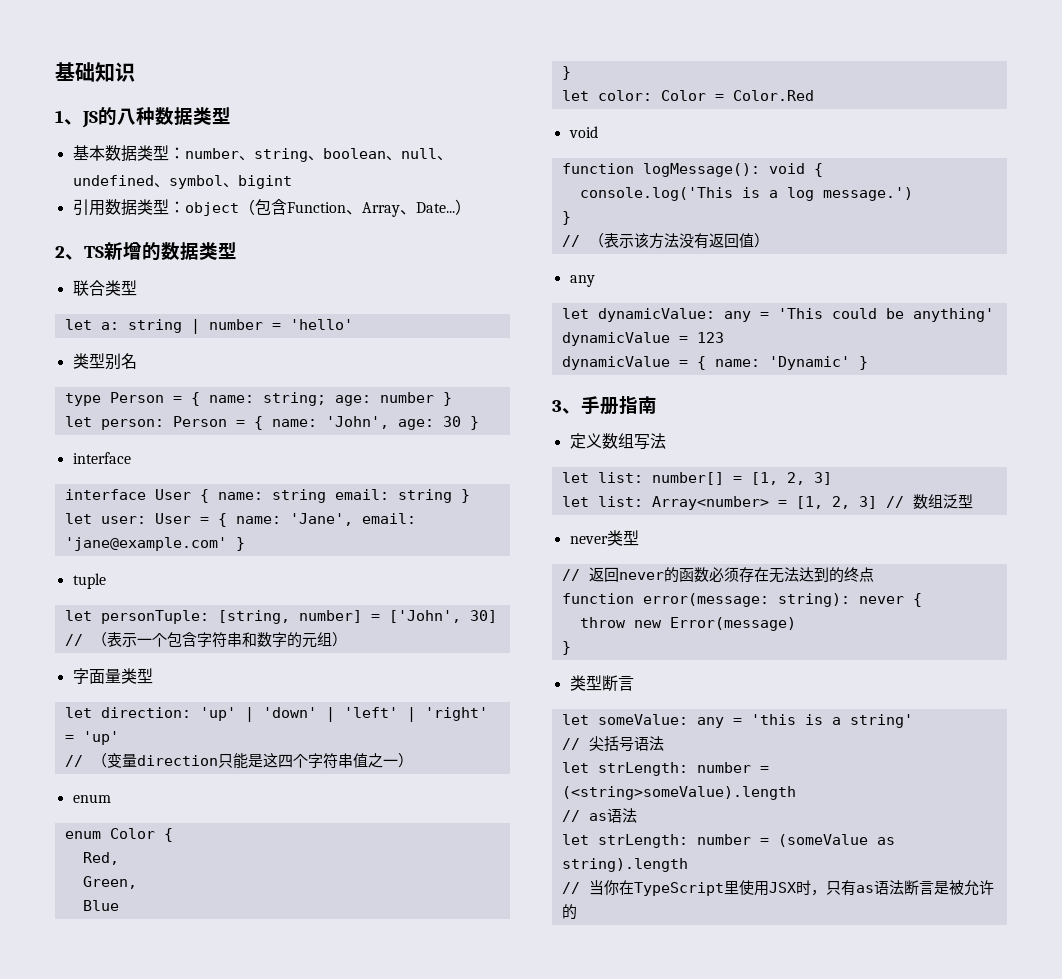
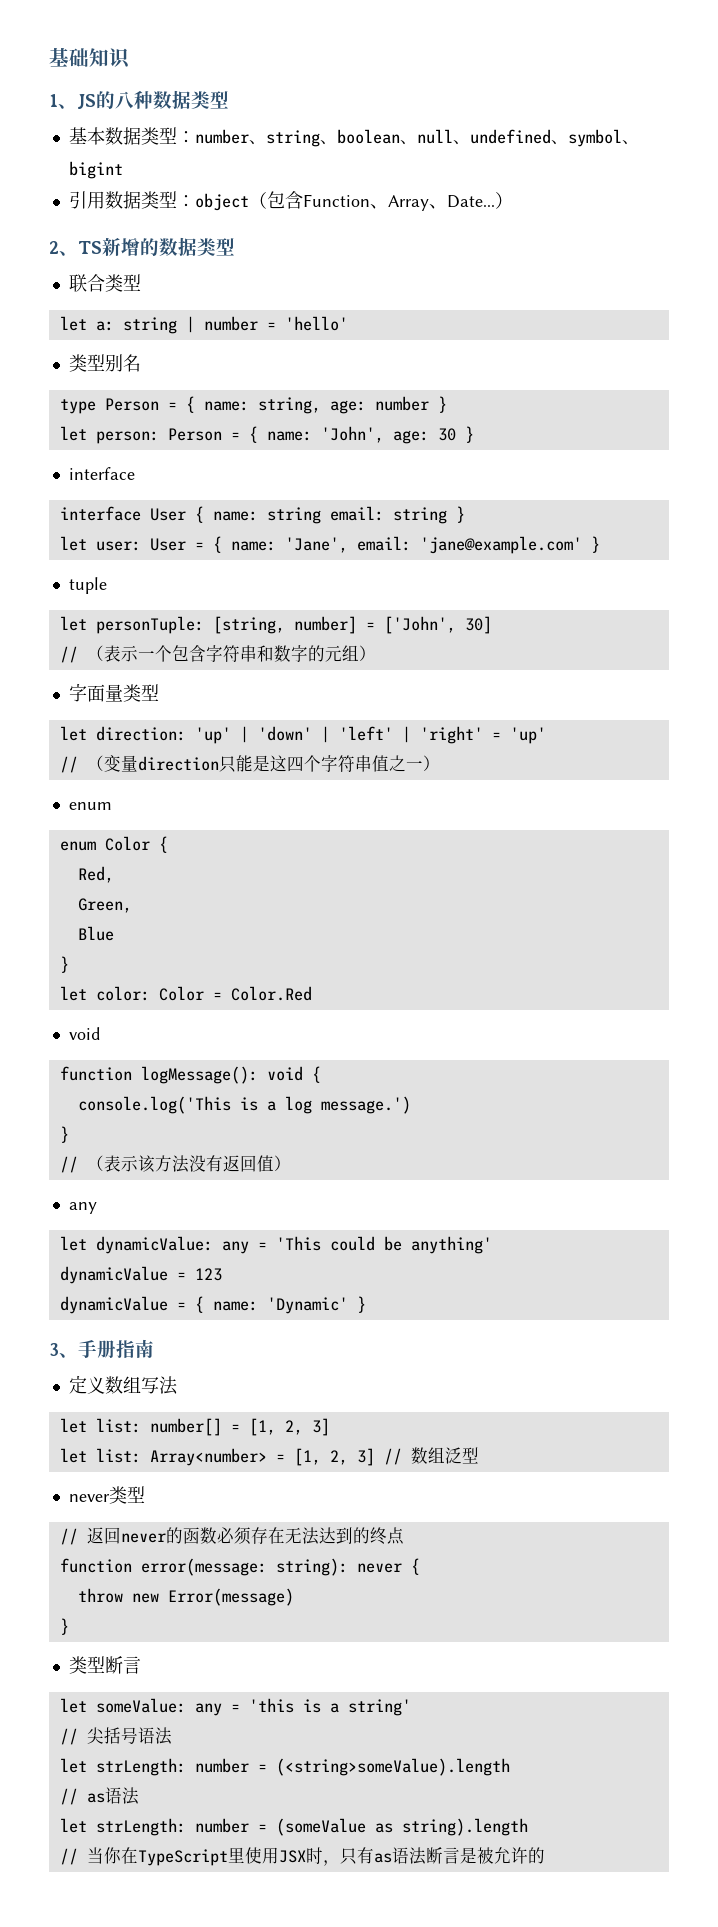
- type Person = { name: string; age: number }
+ type Person = { name: string, age: number }

